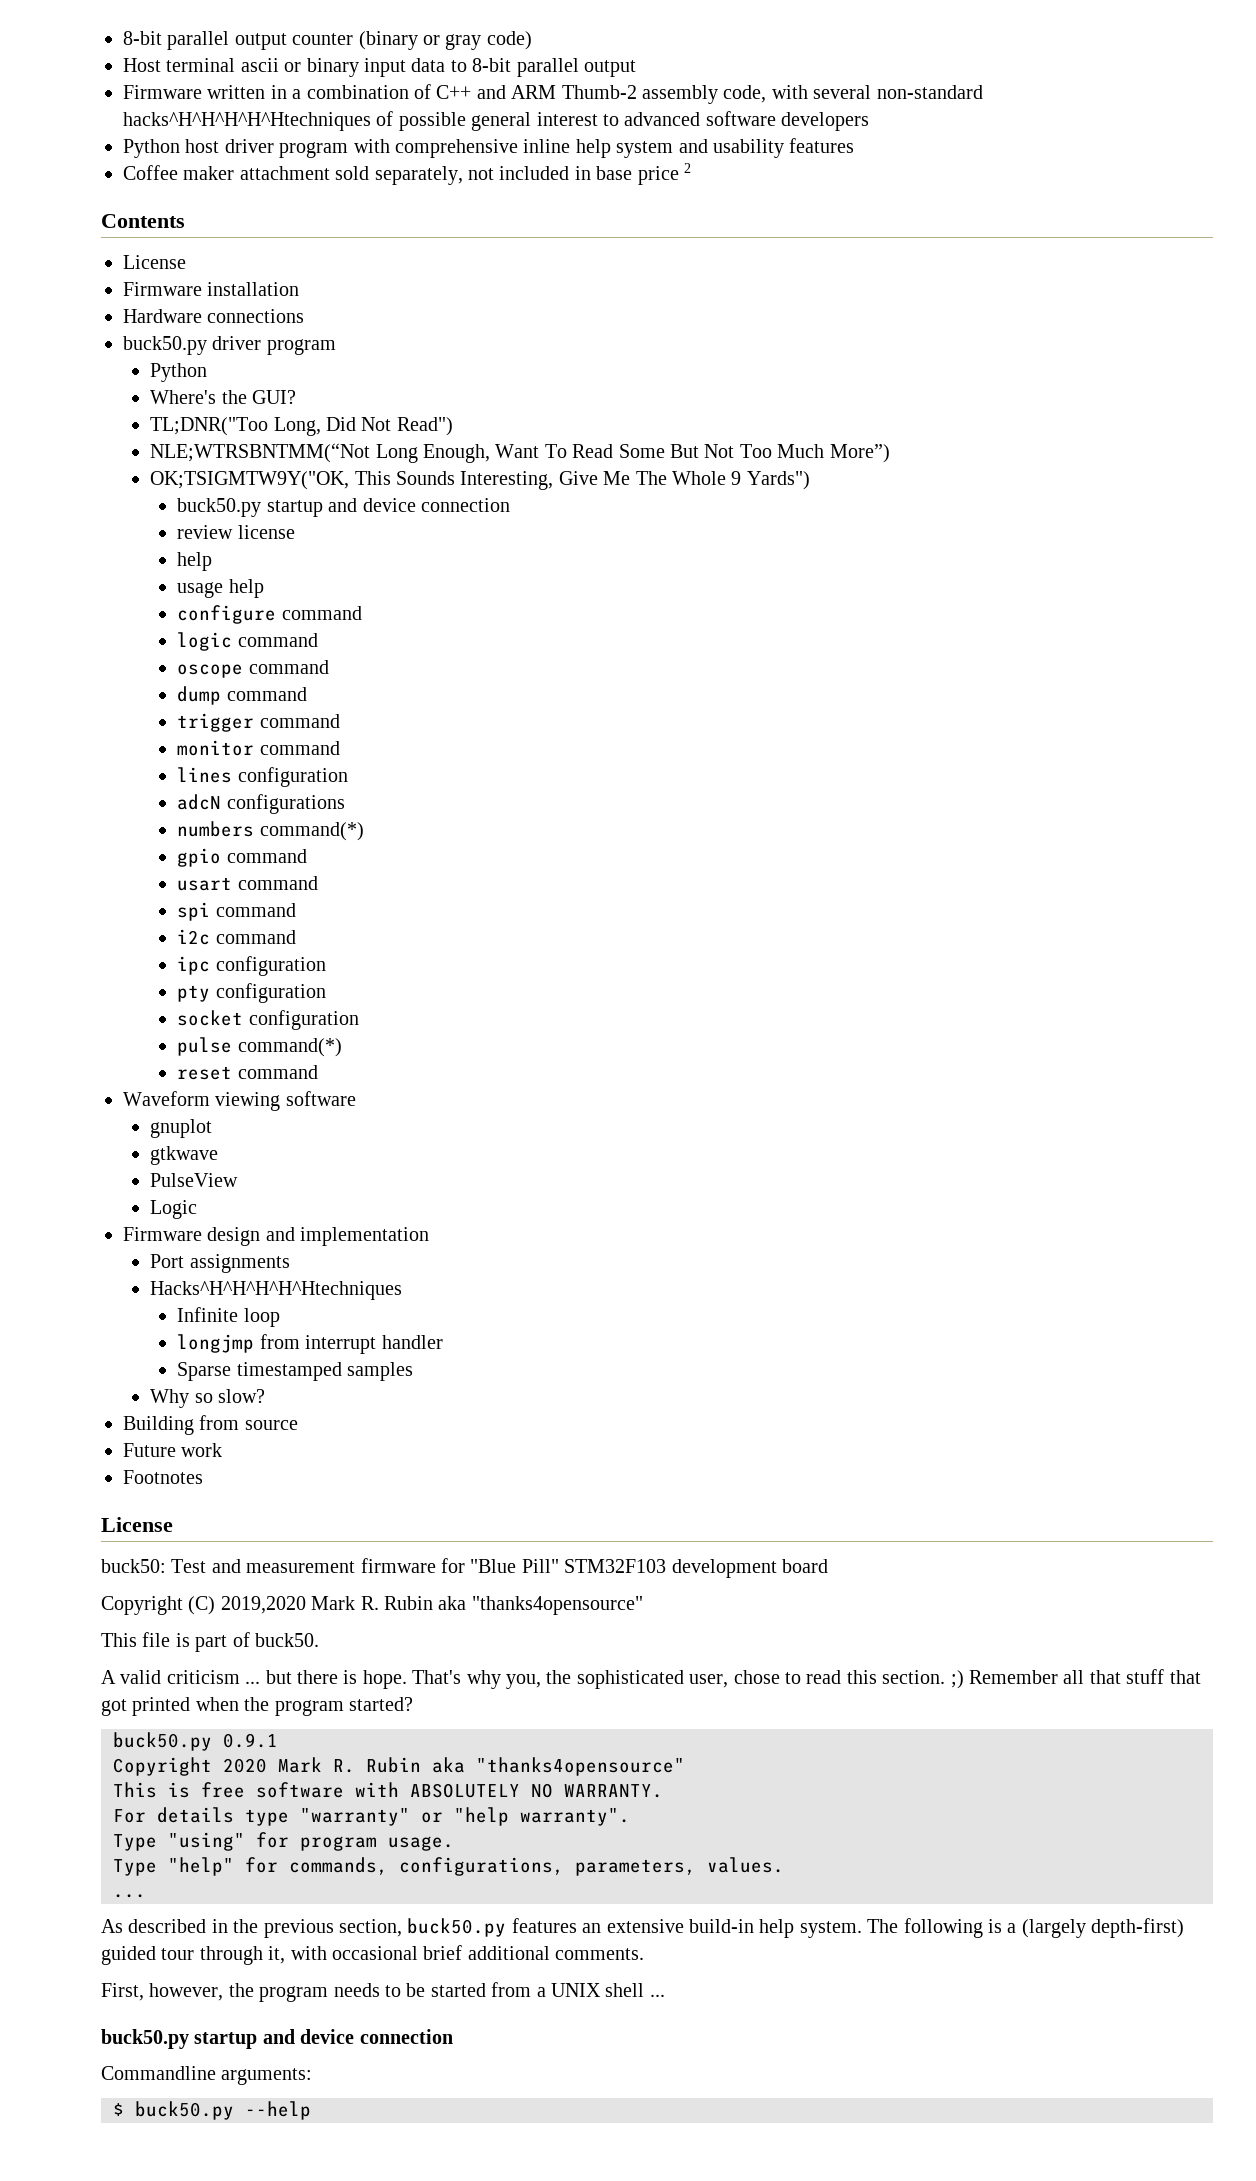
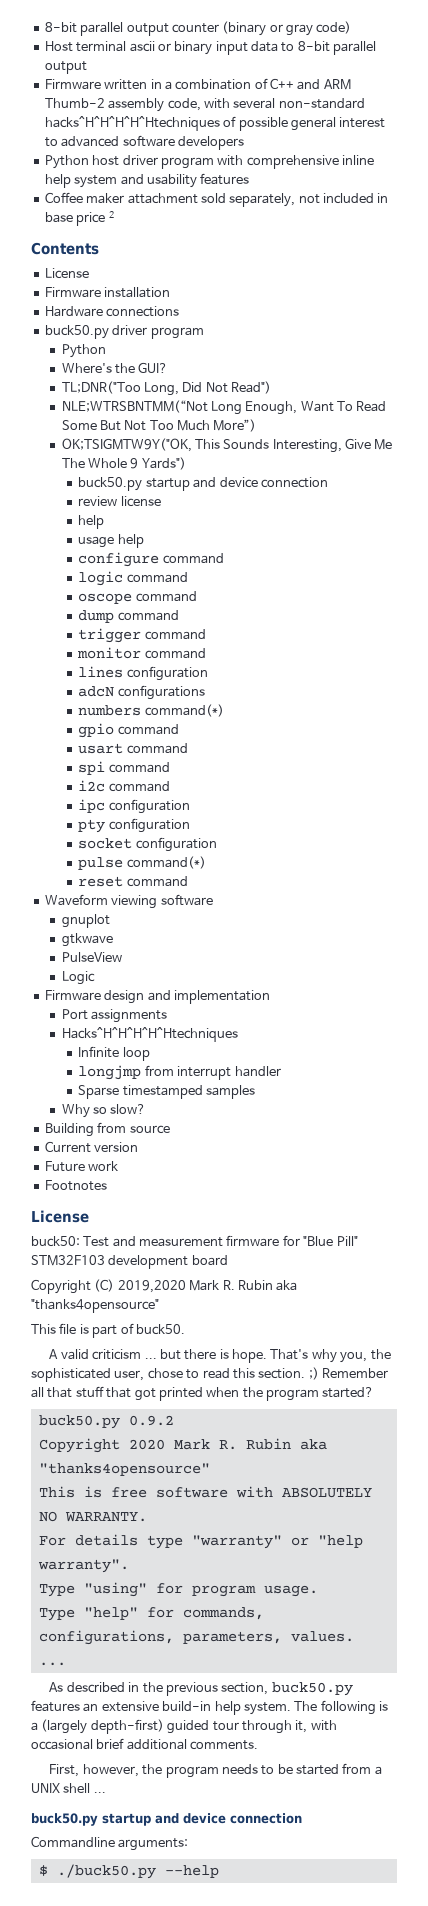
+ Current version
- buck50.py 0.9.1
+ buck50.py 0.9.2
- $ buck50.py --help
+ $ ./buck50.py --help

